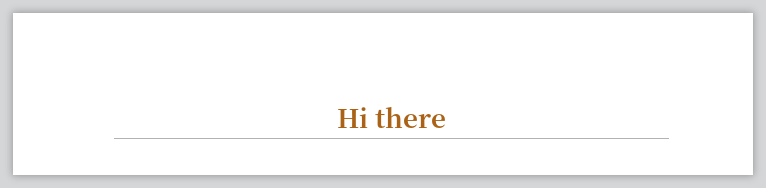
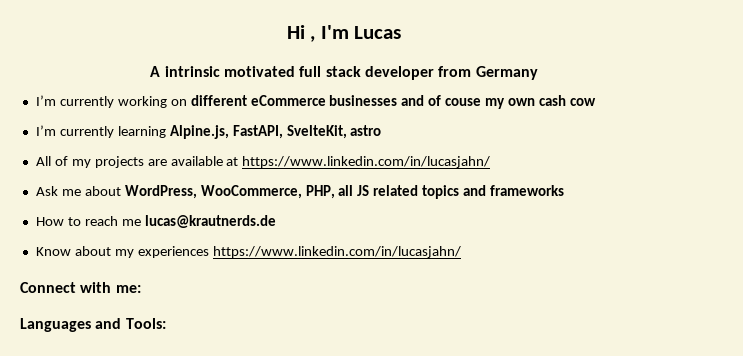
- Hi there
+ Hi , I'm Lucas
+ A intrinsic motivated full stack developer from Germany
+ I’m currently working on different eCommerce businesses and of couse my own cash cow
+ I’m currently learning Alpine.js, FastAPI, SvelteKit, astro
+ All of my projects are available at https://www.linkedin.com/in/lucasjahn/
+ Ask me about WordPress, WooCommerce, PHP, all JS related topics and frameworks
+ How to reach me lucas@krautnerds.de
+ Know about my experiences https://www.linkedin.com/in/lucasjahn/
+ Connect with me:
+ Languages and Tools:

